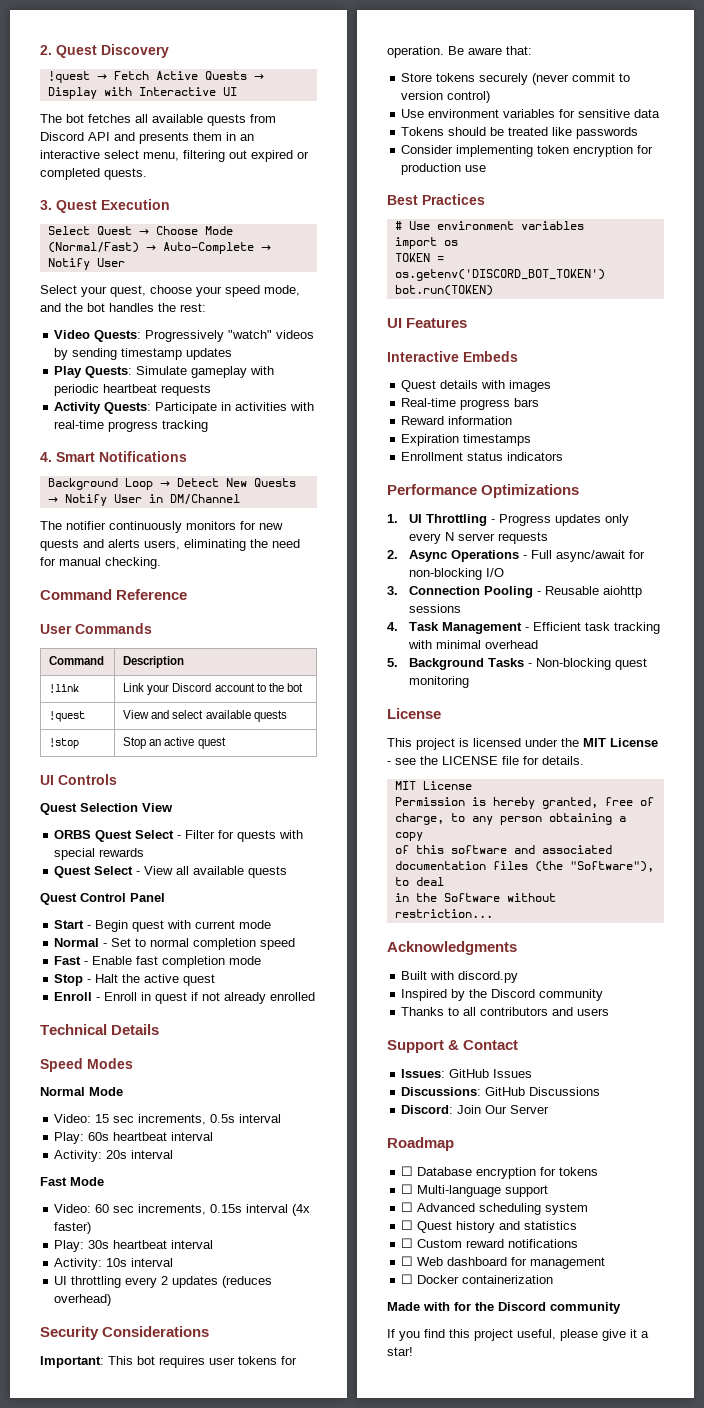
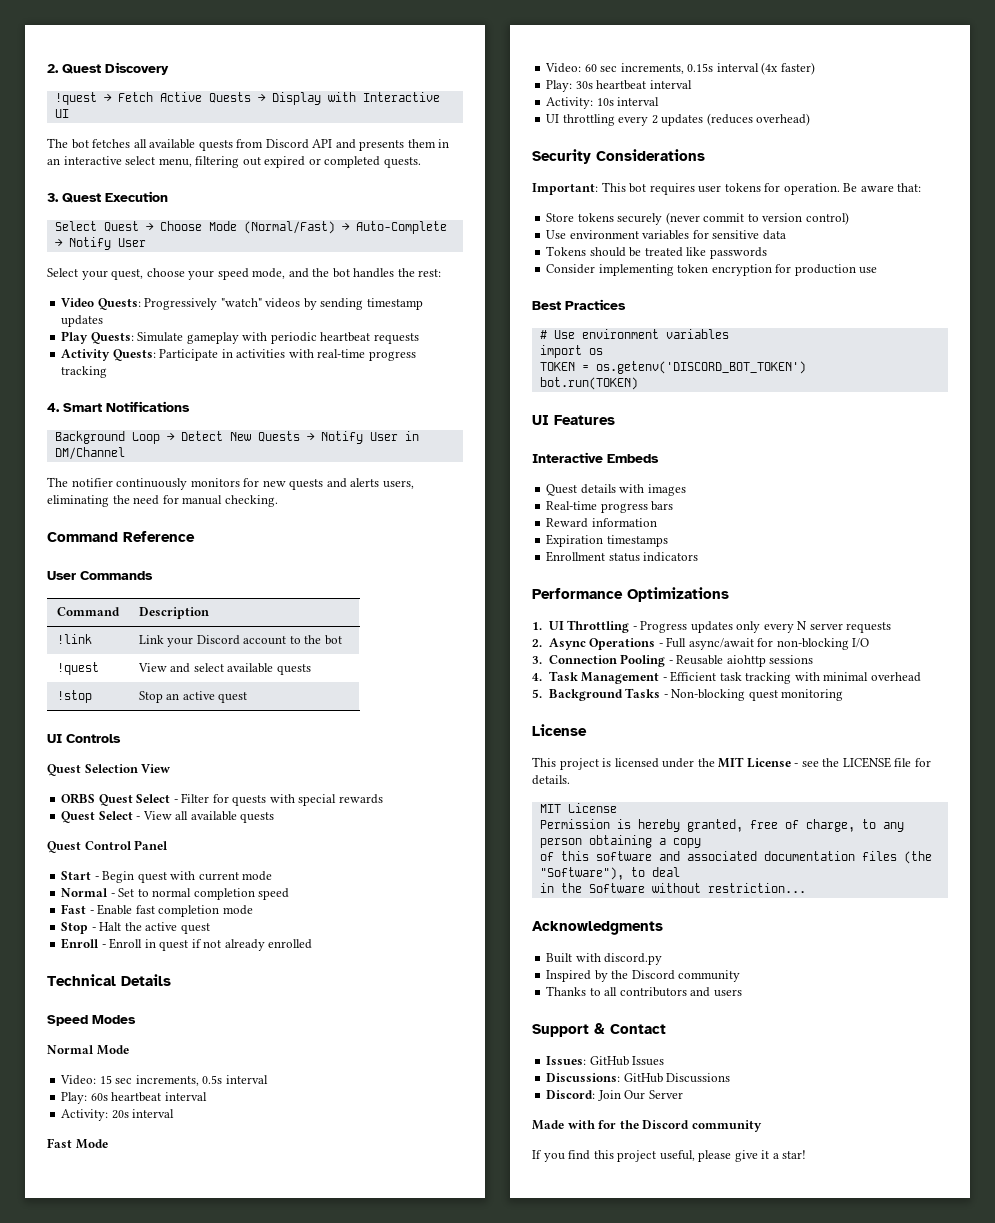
- Roadmap
- ☐ Database encryption for tokens
- ☐ Multi-language support
- ☐ Advanced scheduling system
- ☐ Quest history and statistics
- ☐ Custom reward notifications
- ☐ Web dashboard for management
- ☐ Docker containerization

